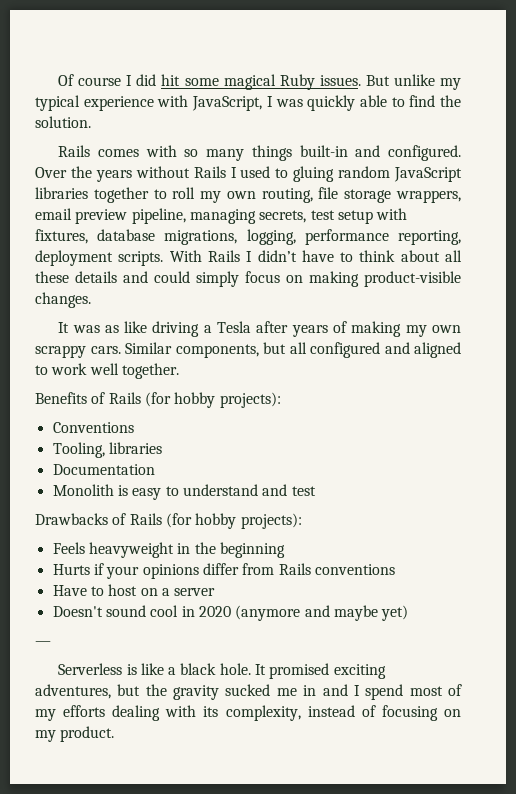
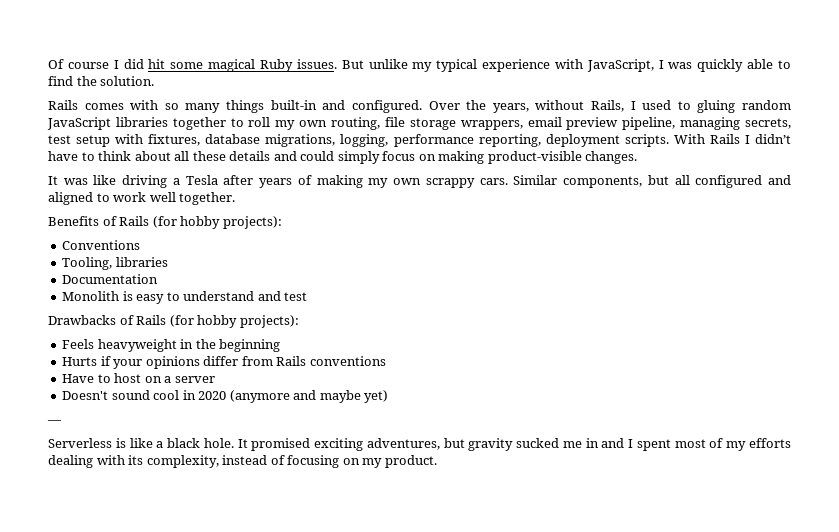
- Over the years without Rails I used to gluing random JavaScript libraries together to roll my own routing, file storage wrappers, email preview pipeline, managing secrets, test setup with fixtures, database migrations, logging, performance reporting, deployment scripts.
+ Over the years, without Rails, I used to gluing random JavaScript libraries together to roll my own routing, file storage wrappers, email preview pipeline, managing secrets, test setup with fixtures, database migrations, logging, performance reporting, deployment scripts.
- It was as like driving a Tesla after years of making my own scrappy cars.
+ It was like driving a Tesla after years of making my own scrappy cars.
- It promised exciting adventures, but the gravity sucked me in and I spend most of my efforts dealing with its complexity, instead of focusing on my product.
+ It promised exciting adventures, but gravity sucked me in and I spent most of my efforts dealing with its complexity, instead of focusing on my product.

